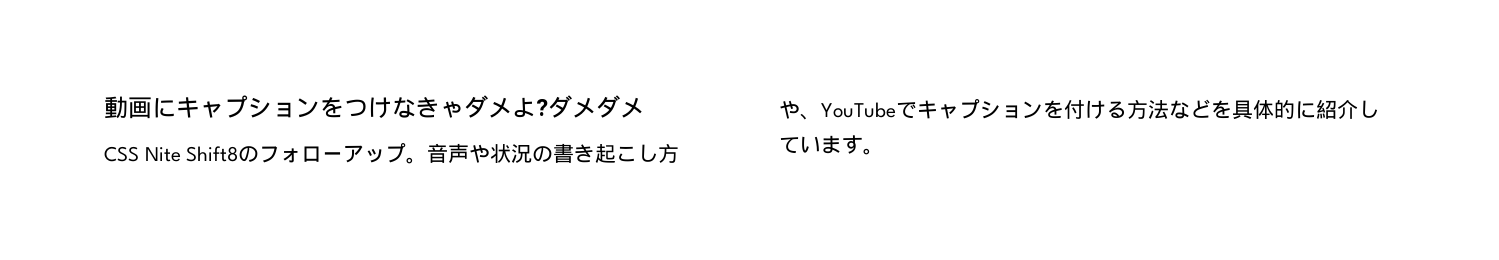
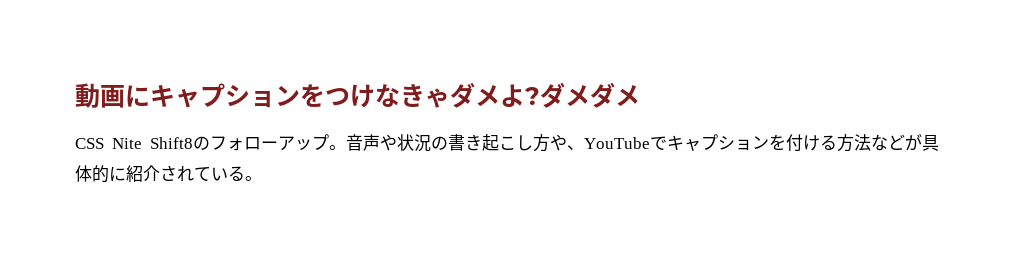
- 音声や状況の書き起こし方や、YouTubeでキャプションを付ける方法などを具体的に紹介しています。
+ 音声や状況の書き起こし方や、YouTubeでキャプションを付ける方法などが具体的に紹介されている。

